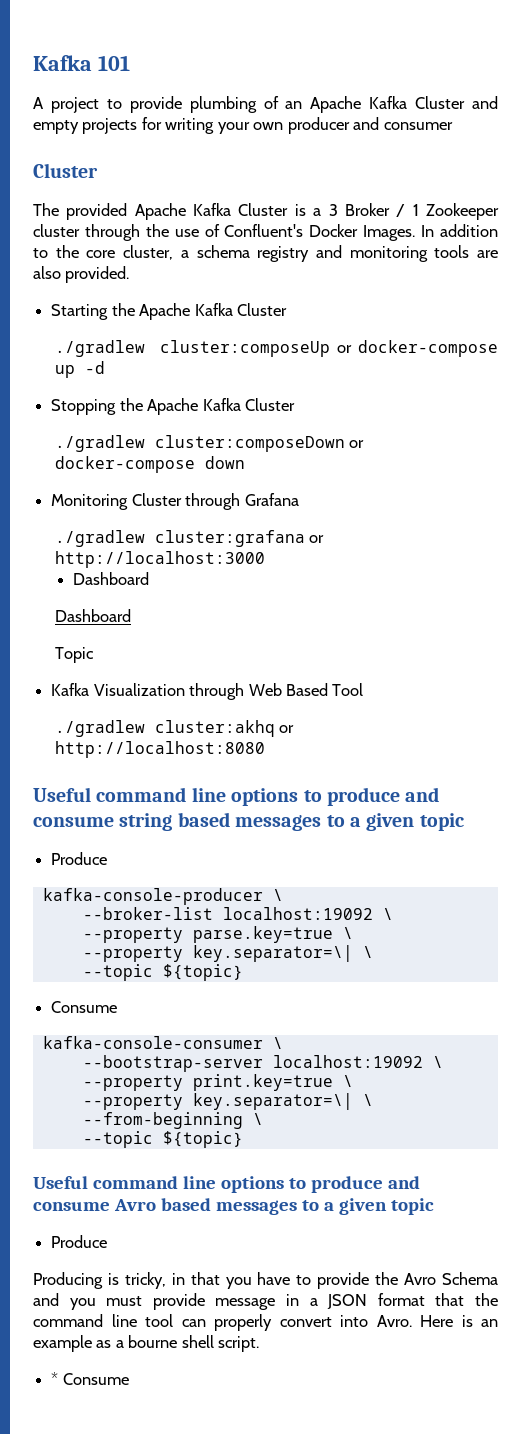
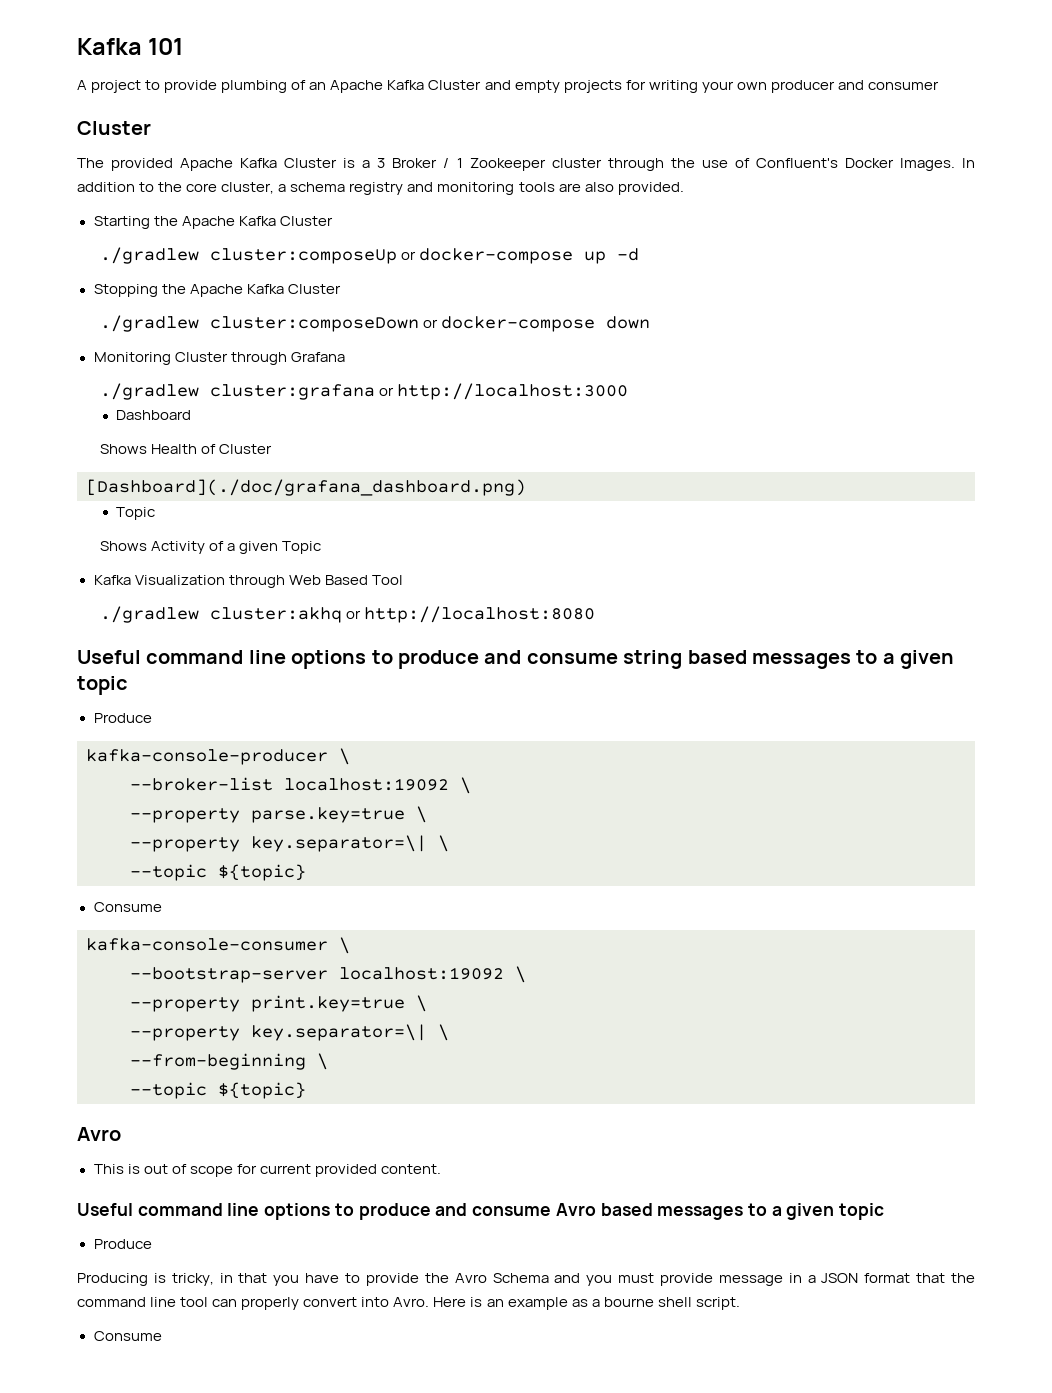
  ./gradlew cluster:grafana or http://localhost:3000
  Dashboard
- Dashboard
+ Shows Health of Cluster
+ [Dashboard](./doc/grafana_dashboard.png)
  Topic
+ Shows Activity of a given Topic
  --from-beginning \
  --topic ${topic}
+ Avro
+ This is out of scope for current provided content.
  Here is an example as a bourne shell script.
- * Consume
+ Consume

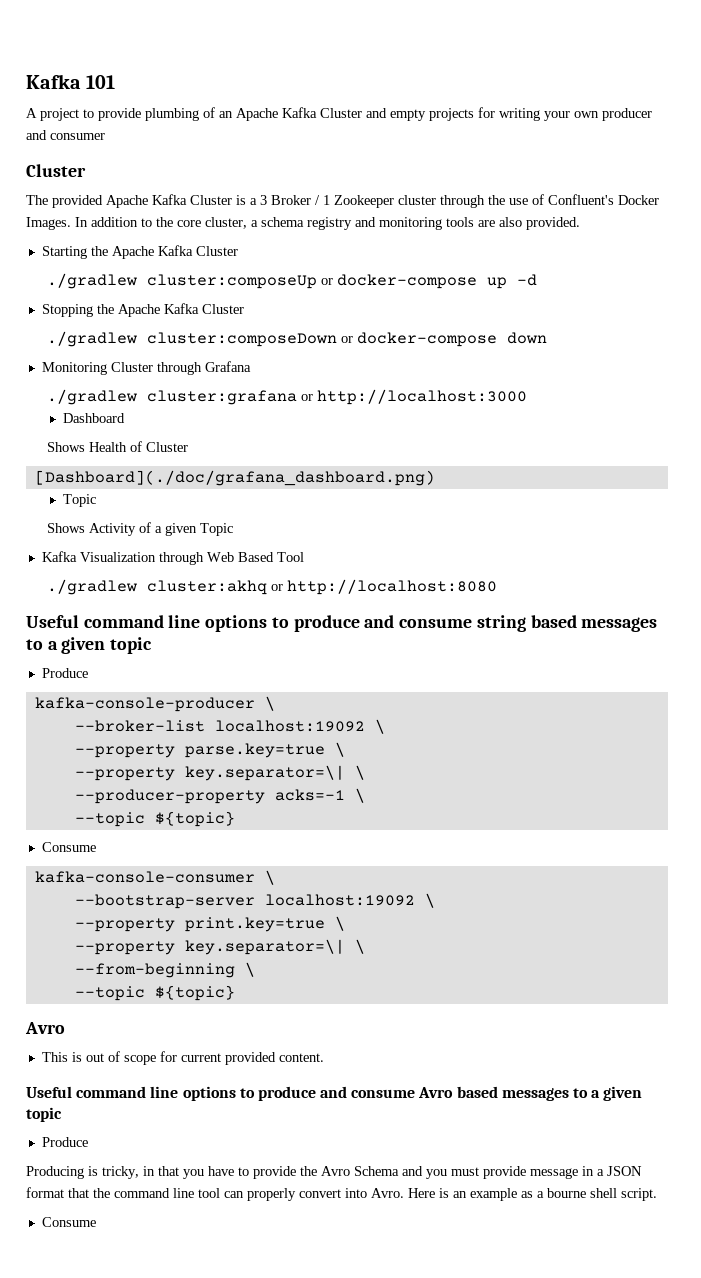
+ --producer-property acks=-1 \

